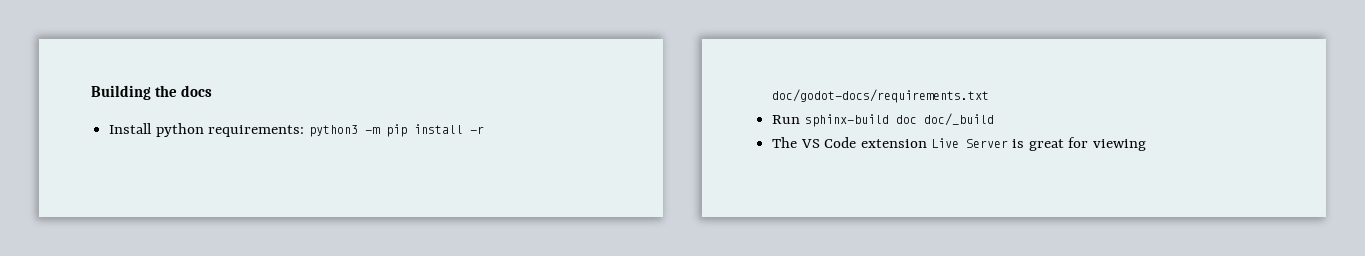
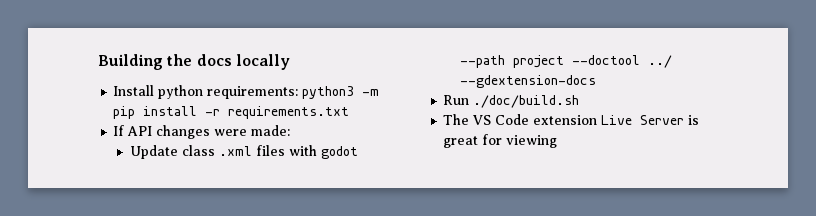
- Building the docs
+ Building the docs locally
- Install python requirements: python3 -m pip install -r doc/godot-docs/requirements.txt
- Run sphinx-build doc doc/_build
+ Install python requirements: python3 -m pip install -r requirements.txt
+ If API changes were made:
+ Update class .xml files with godot --path project --doctool ../ --gdextension-docs
+ Run ./doc/build.sh

